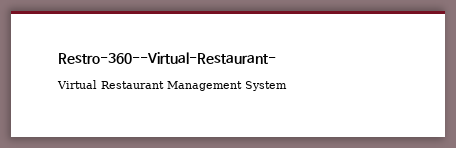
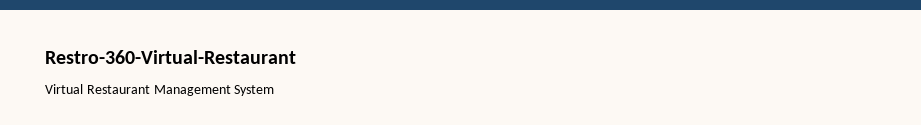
- Restro-360--Virtual-Restaurant-
+ Restro-360-Virtual-Restaurant

